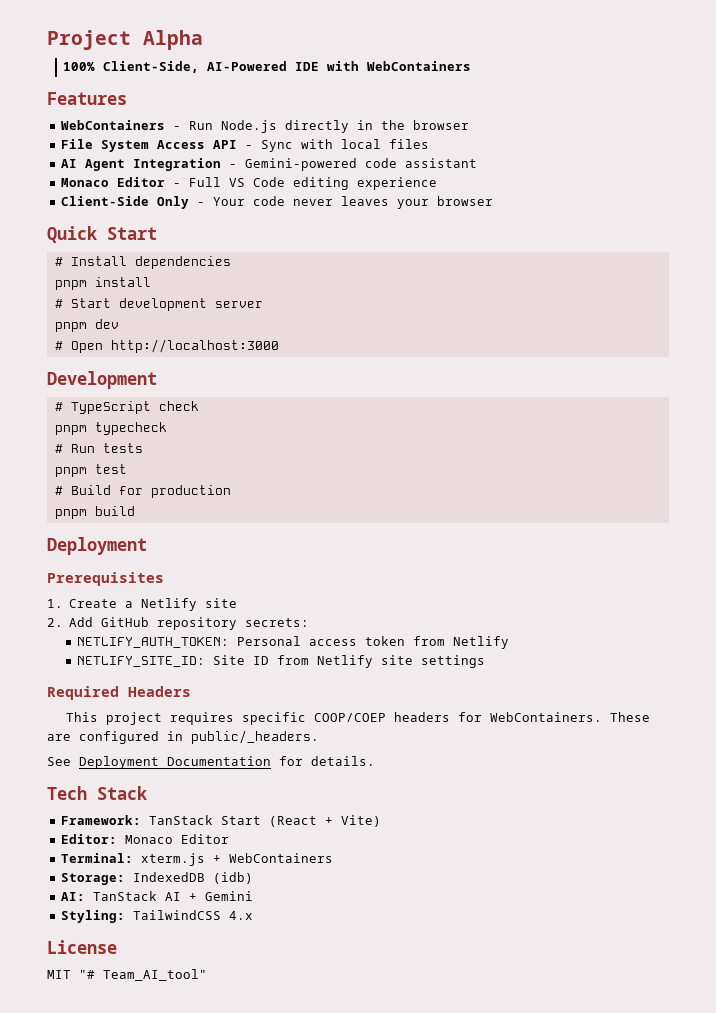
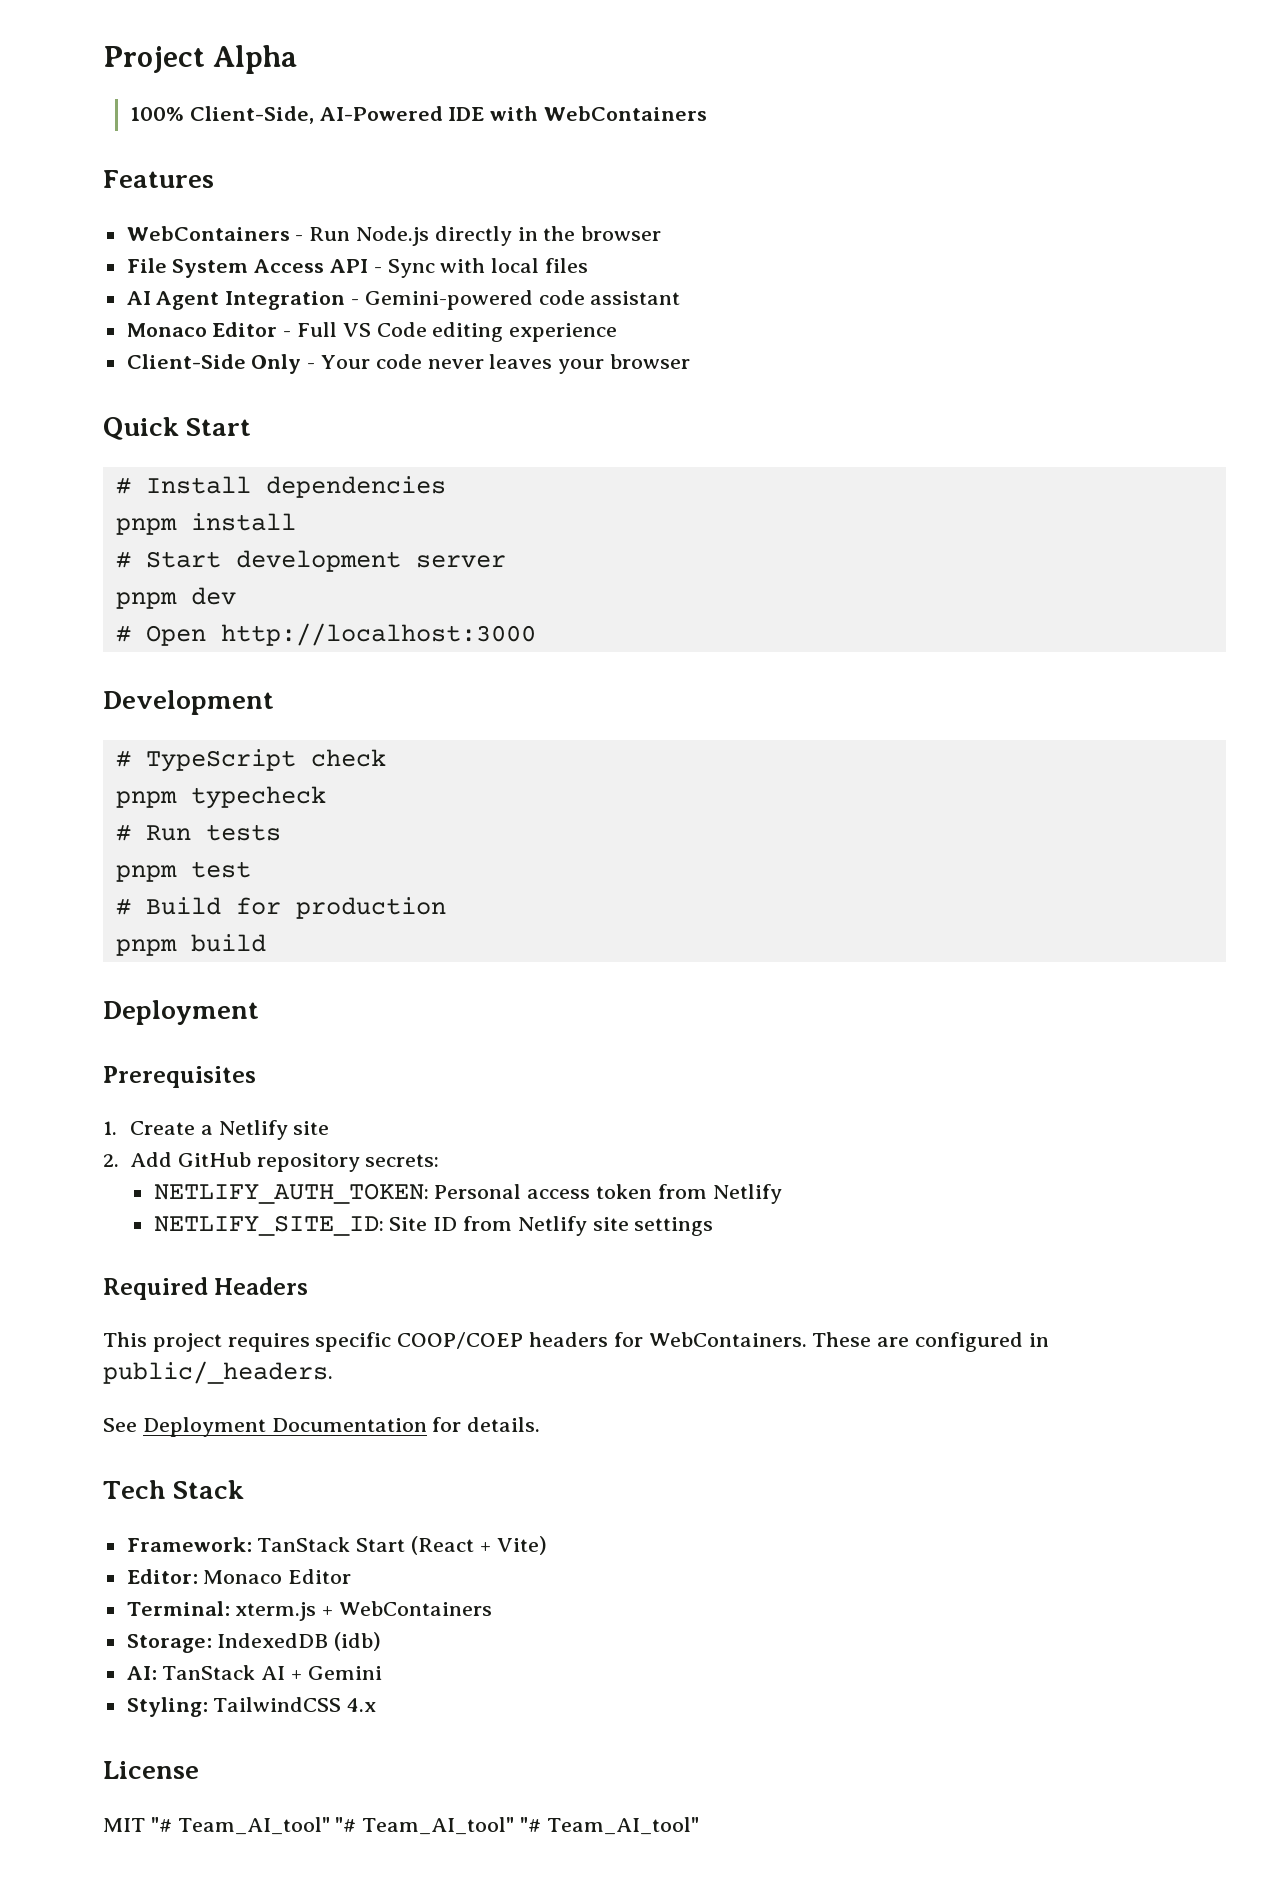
- MIT "# Team_AI_tool"
+ MIT "# Team_AI_tool" "# Team_AI_tool" "# Team_AI_tool"

